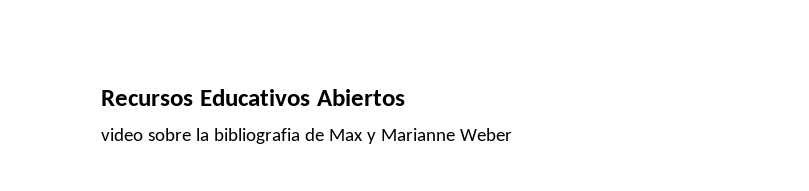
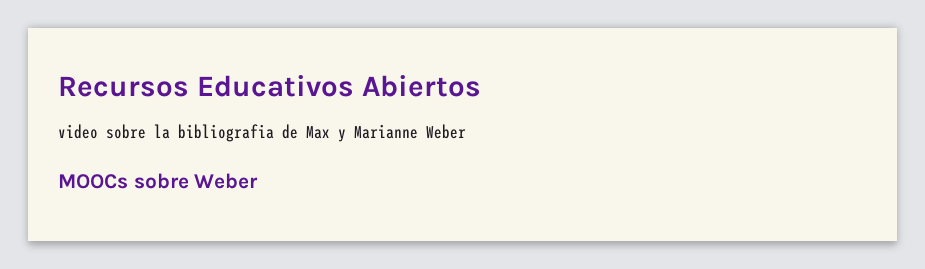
+ MOOCs sobre Weber

